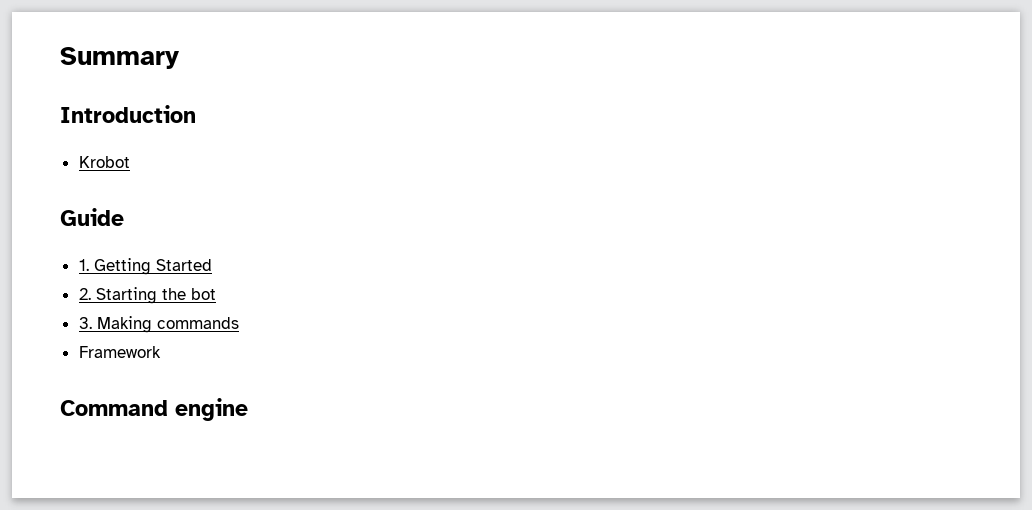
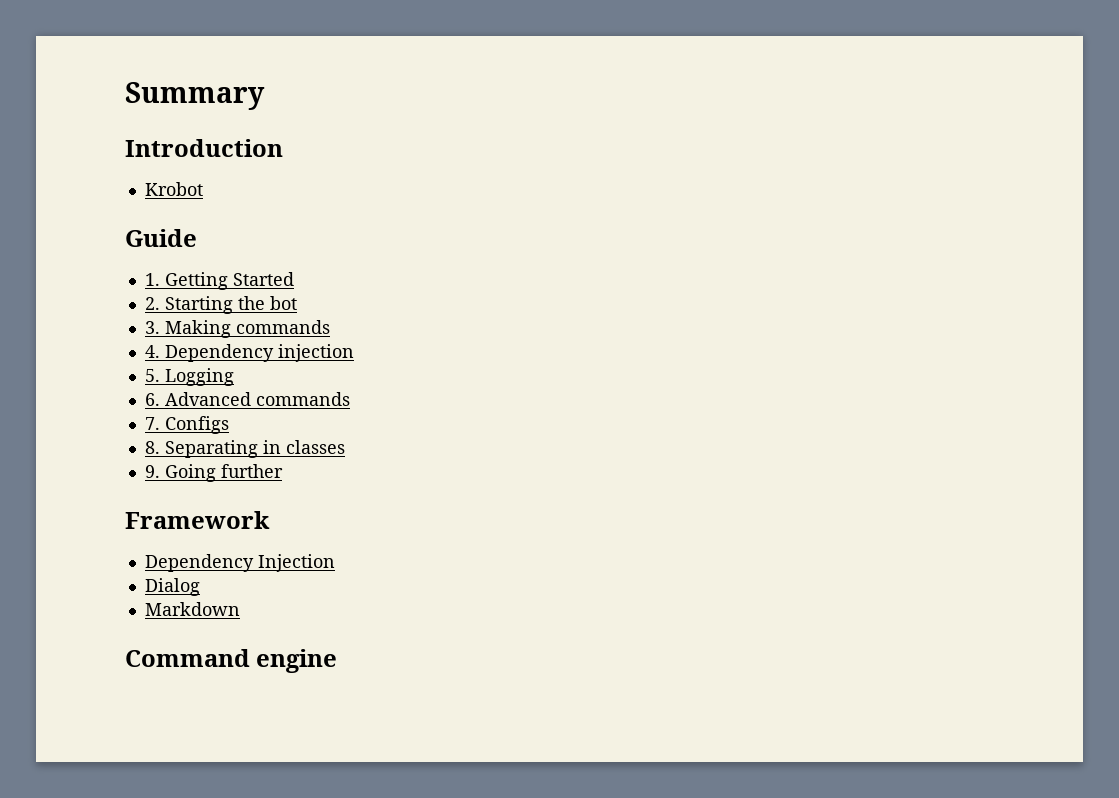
+ 4. Dependency injection
+ 5. Logging
+ 6. Advanced commands
+ 7. Configs
+ 8. Separating in classes
+ 9. Going further
  Framework
+ Dependency Injection
+ Dialog
+ Markdown

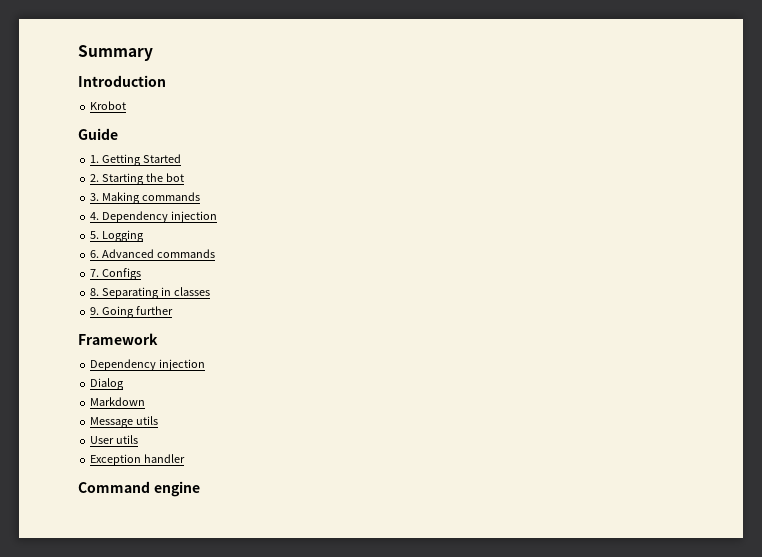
  Framework
- Dependency Injection
+ Dependency injection
+ Message utils
+ User utils
+ Exception handler

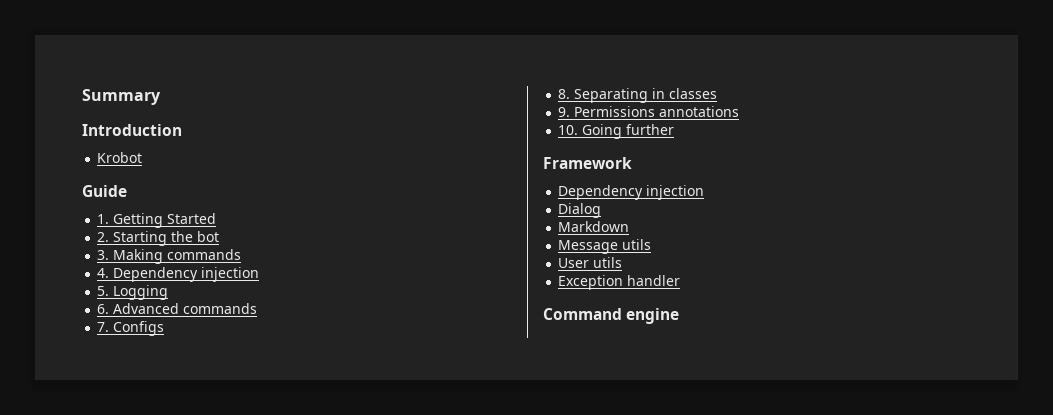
- 9. Going further
+ 9. Permissions annotations
+ 10. Going further

